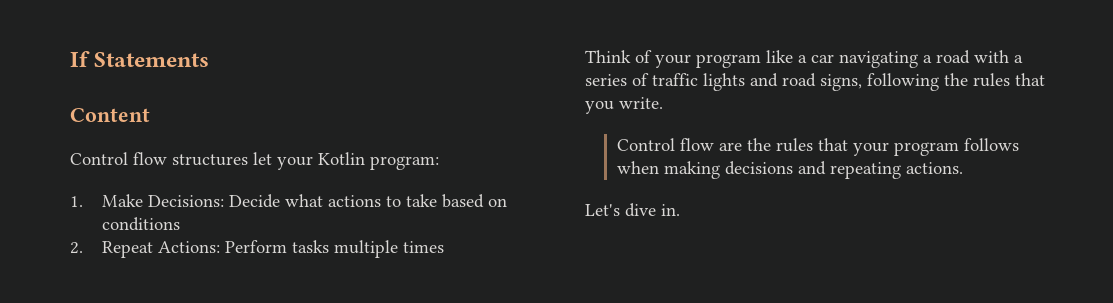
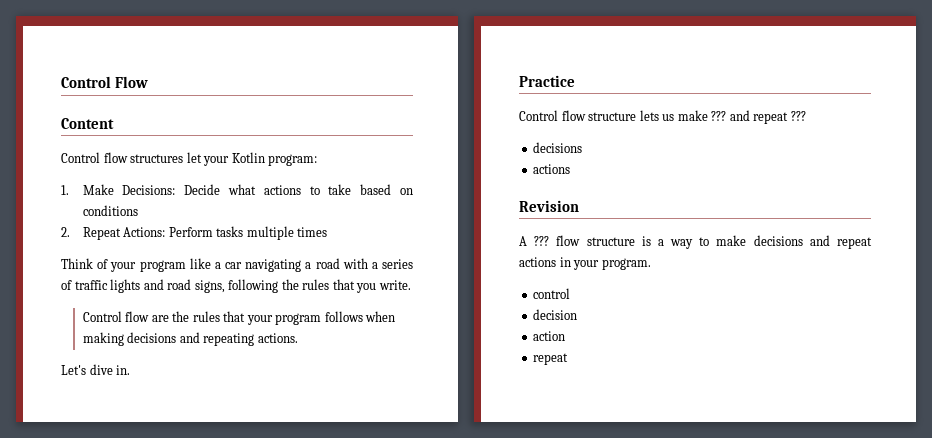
- If Statements
+ Control Flow
+ Practice
+ Control flow structure lets us make ??? and repeat ???
+ decisions
+ actions
+ Revision
+ A ??? flow structure is a way to make decisions and repeat actions in your program.
+ control
+ decision
+ action
+ repeat

